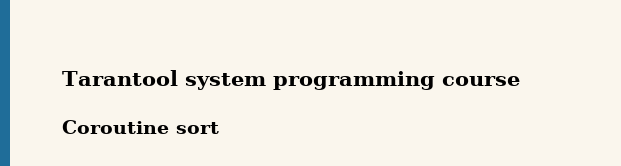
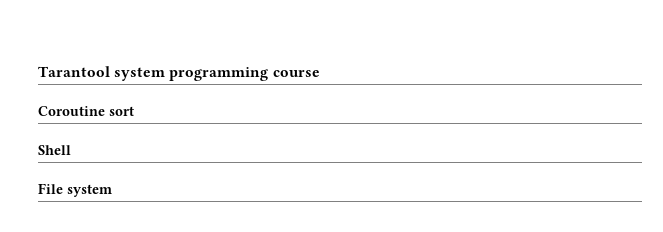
+ Shell
+ File system

